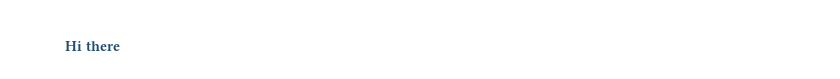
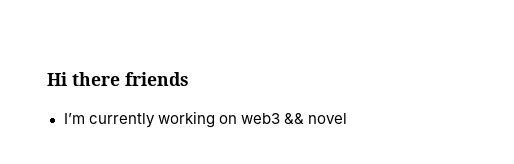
- Hi there
+ Hi there friends
+ I’m currently working on web3 && novel

